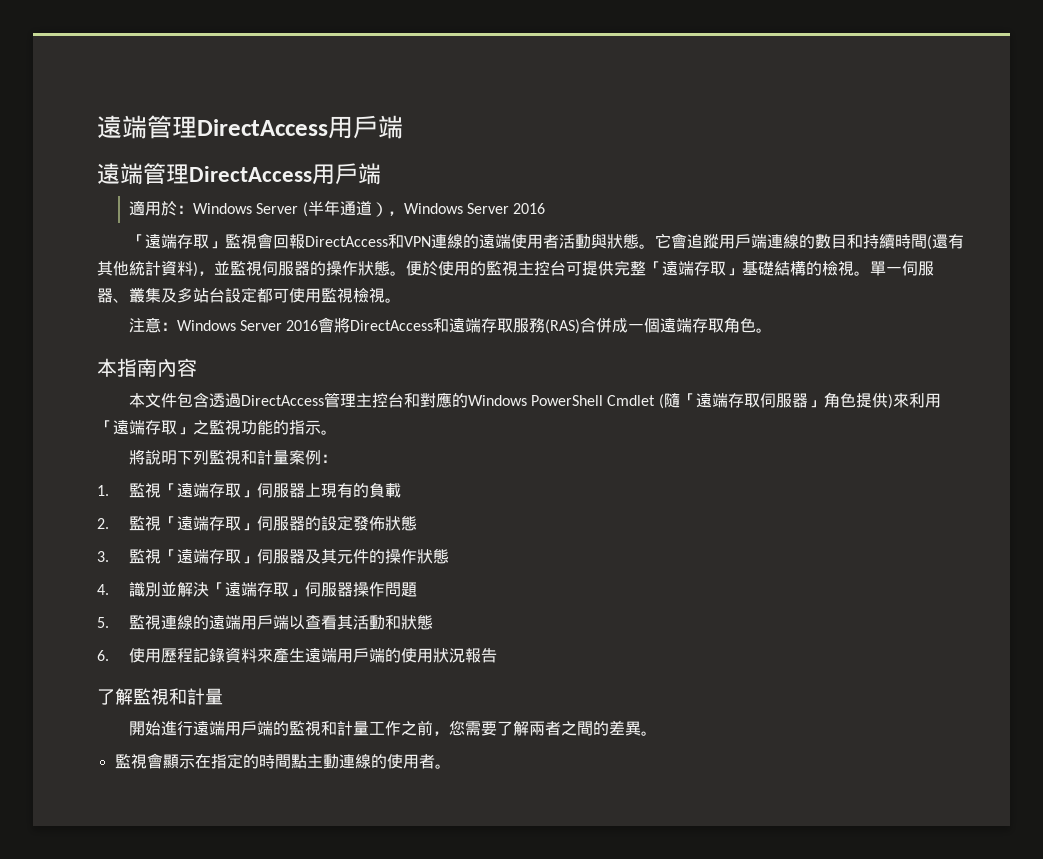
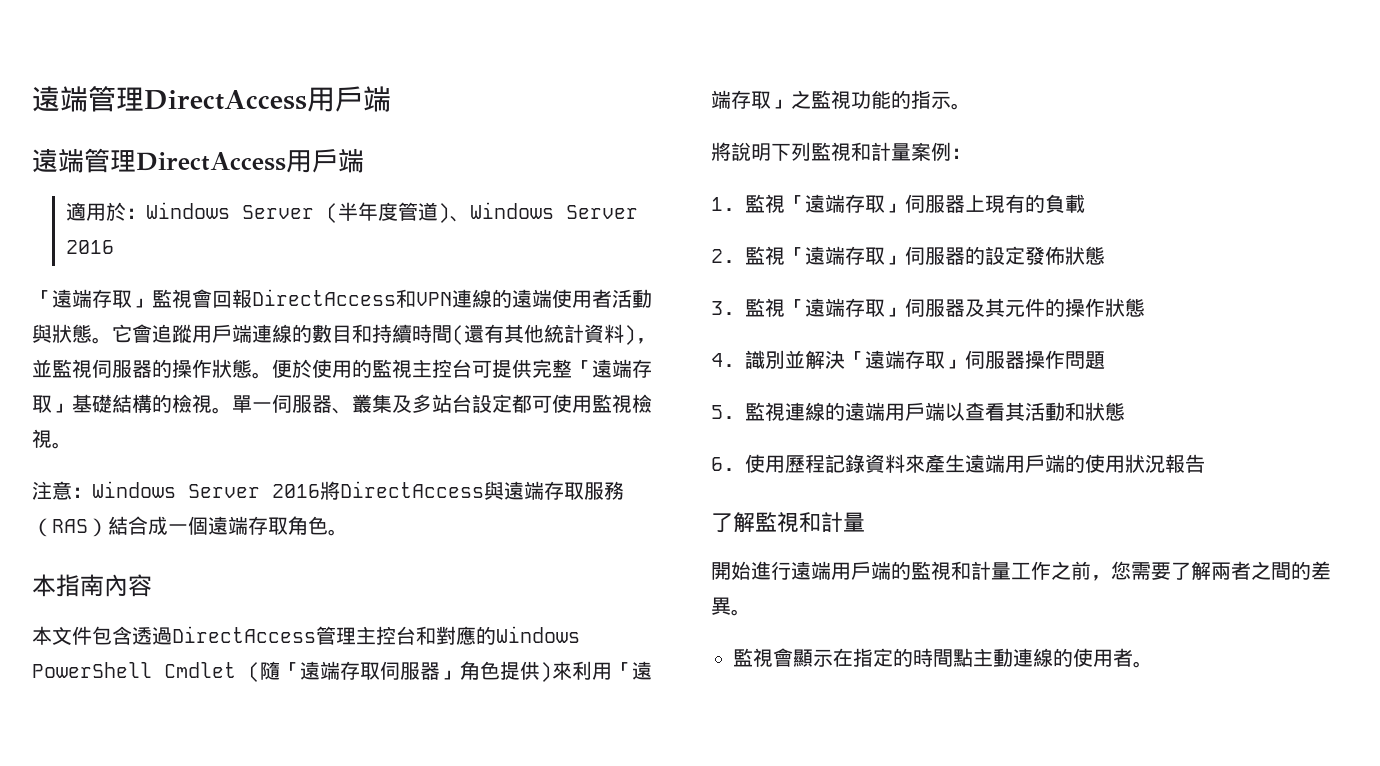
- 適用於：Windows Server (半年通道），Windows Server 2016
+ 適用於：Windows Server (半年度管道)、Windows Server 2016
- 注意：Windows Server 2016會將DirectAccess和遠端存取服務(RAS)合併成一個遠端存取角色。
+ 注意：Windows Server 2016將DirectAccess與遠端存取服務（RAS）結合成一個遠端存取角色。

